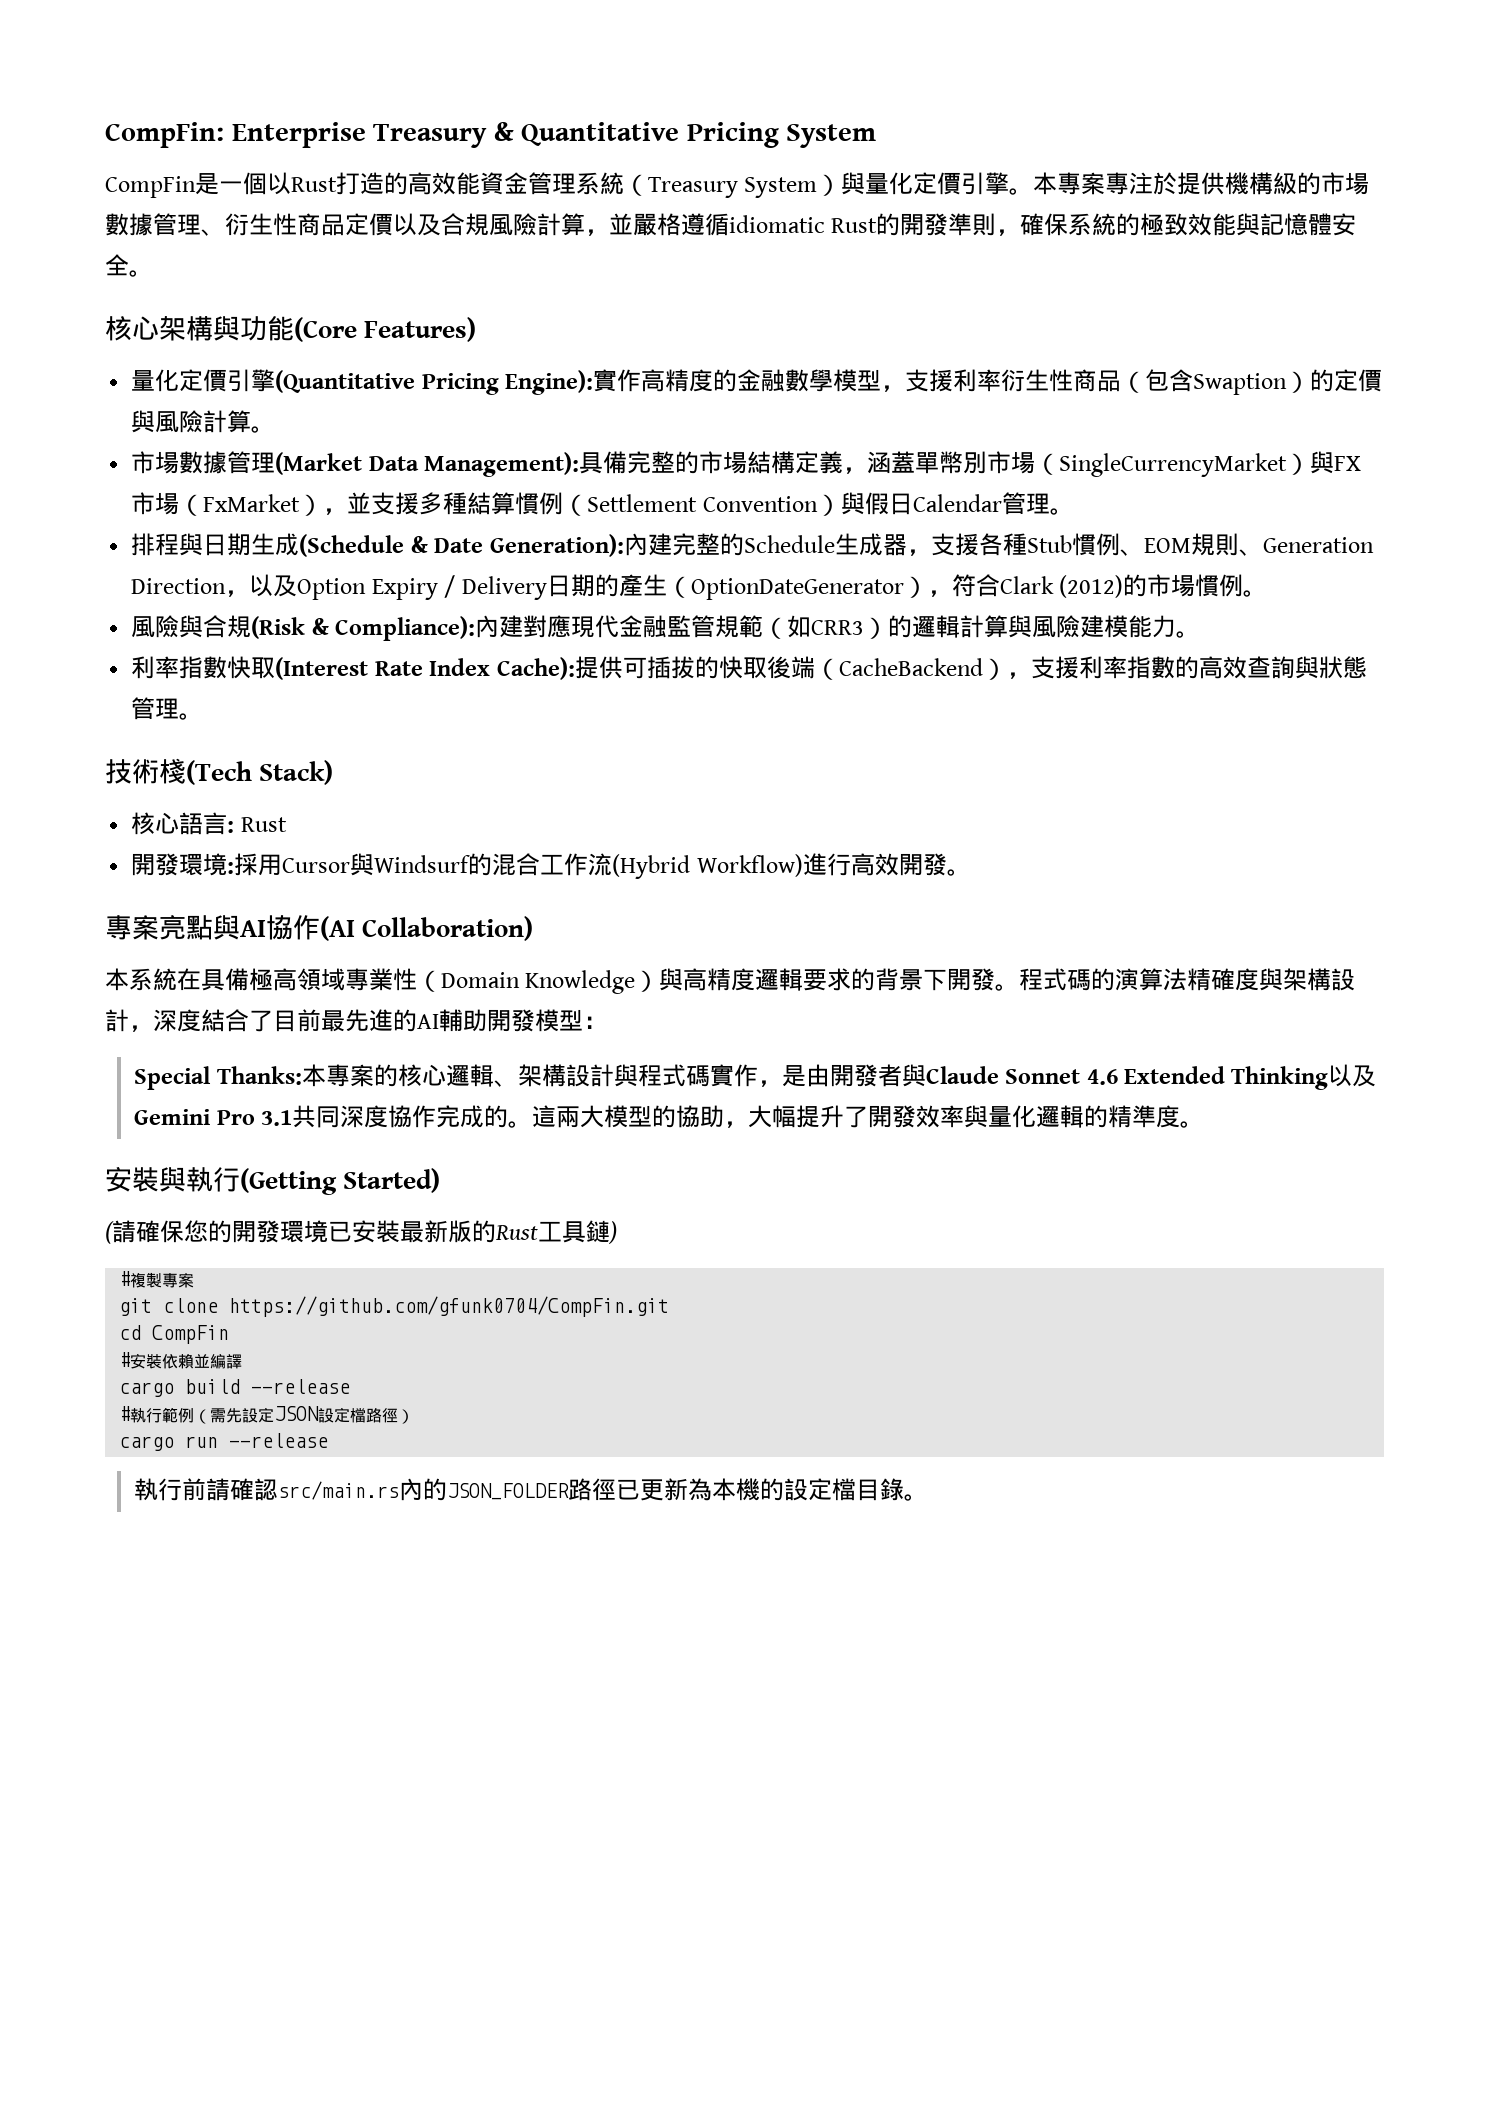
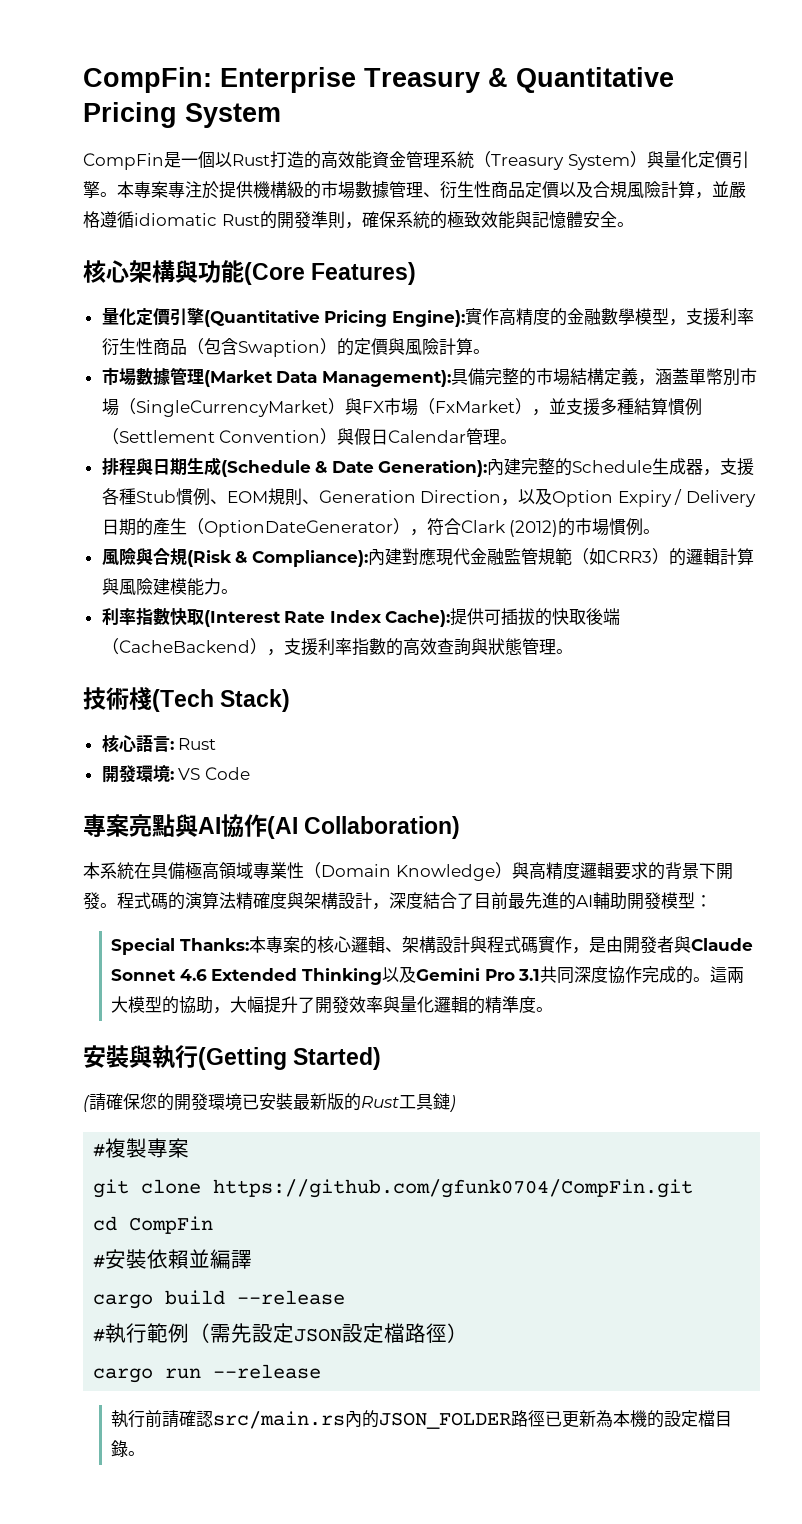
- 開發環境:採用Cursor與Windsurf的混合工作流(Hybrid Workflow)進行高效開發。
+ 開發環境: VS Code

